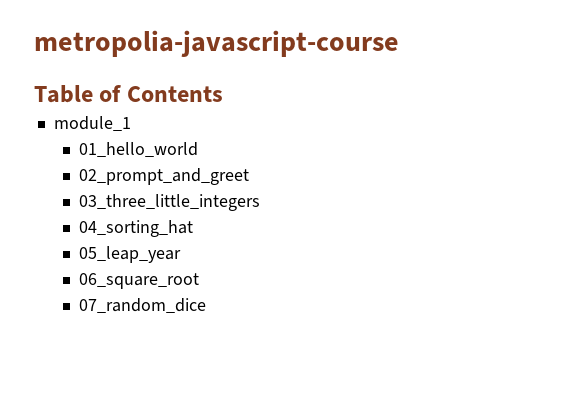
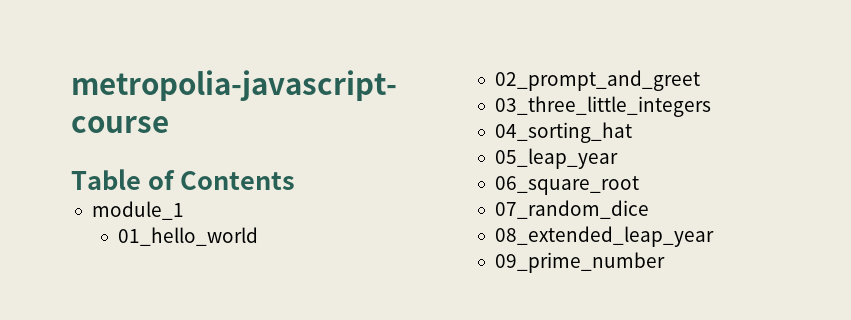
+ 08_extended_leap_year
+ 09_prime_number

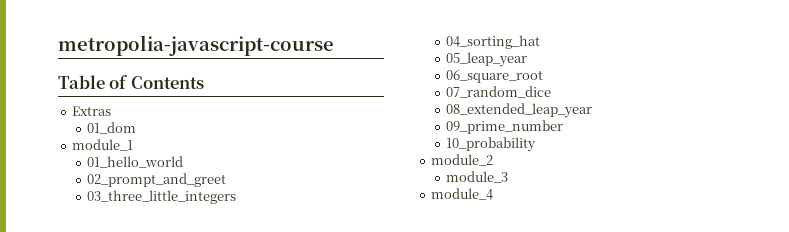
+ Extras
+ 01_dom
+ 10_probability
+ module_2
+ module_3
+ module_4

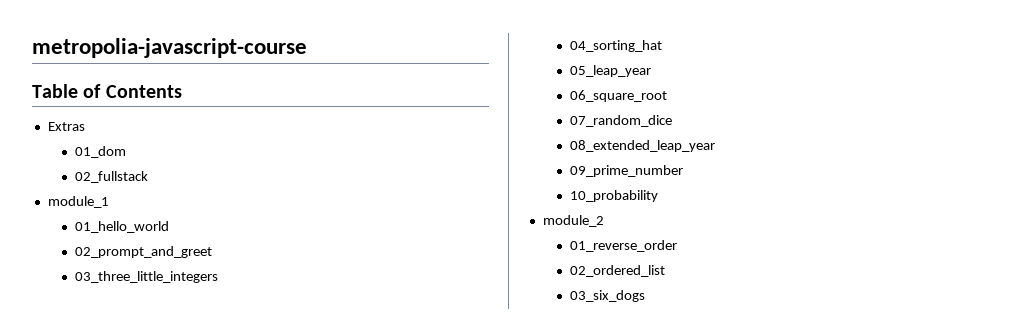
+ 02_fullstack
- module_3
- module_4
+ 01_reverse_order
+ 02_ordered_list
+ 03_six_dogs

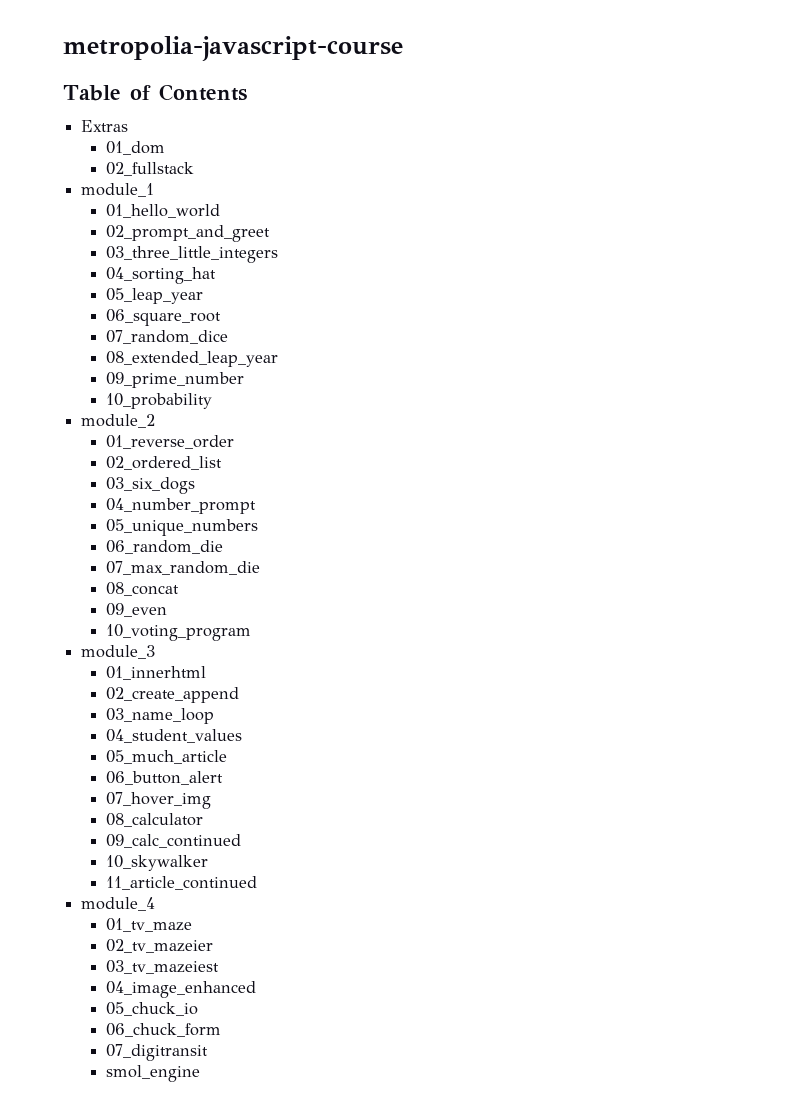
+ 04_number_prompt
+ 05_unique_numbers
+ 06_random_die
+ 07_max_random_die
+ 08_concat
+ 09_even
+ 10_voting_program
+ module_3
+ 01_innerhtml
+ 02_create_append
+ 03_name_loop
+ 04_student_values
+ 05_much_article
+ 06_button_alert
+ 07_hover_img
+ 08_calculator
+ 09_calc_continued
+ 10_skywalker
+ 11_article_continued
+ module_4
+ 01_tv_maze
+ 02_tv_mazeier
+ 03_tv_mazeiest
+ 04_image_enhanced
+ 05_chuck_io
+ 06_chuck_form
+ 07_digitransit
+ smol_engine

